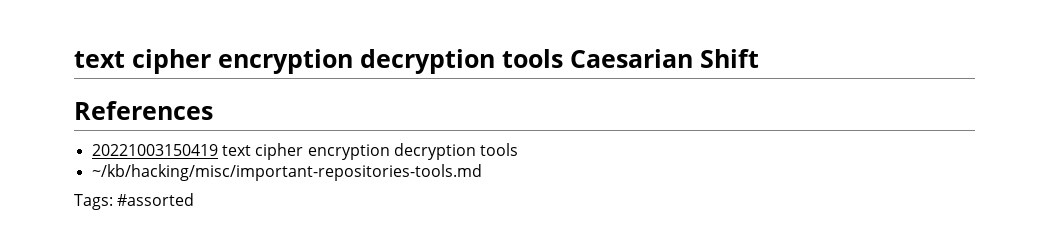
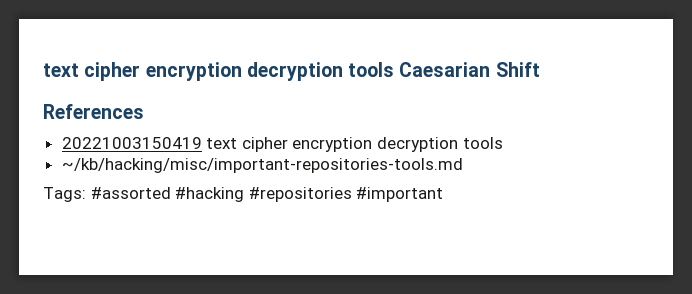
- Tags: #assorted
+ Tags: #assorted #hacking #repositories #important

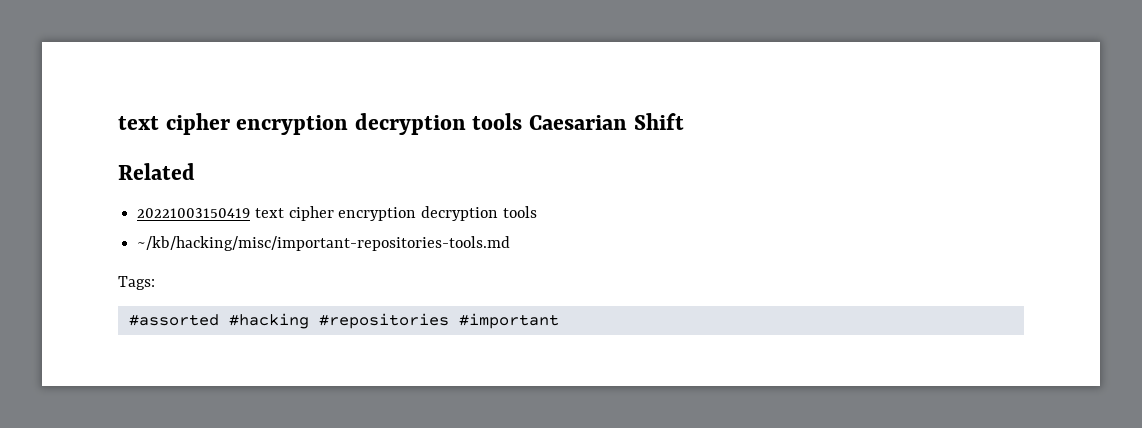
- References
+ Related
- Tags: #assorted #hacking #repositories #important
+ Tags:
+ #assorted #hacking #repositories #important

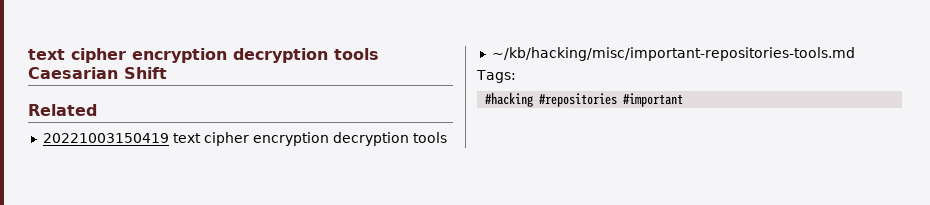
- #assorted #hacking #repositories #important
+ #hacking #repositories #important

